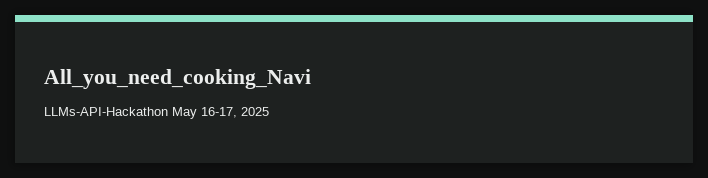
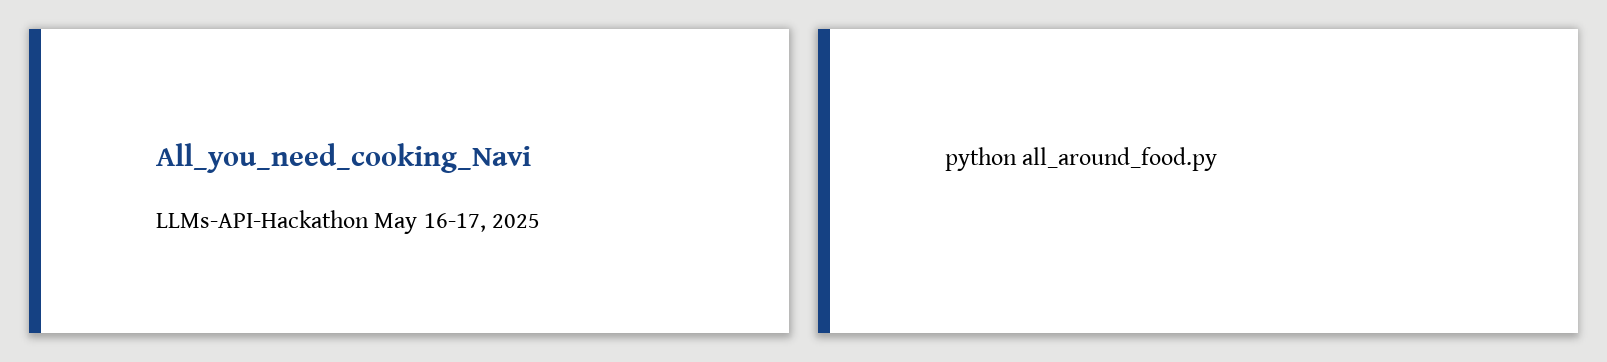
+ python all_around_food.py

